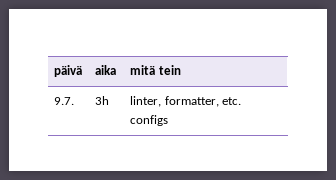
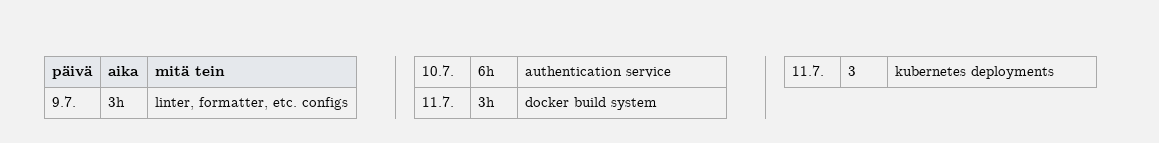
+ 10.7. | 6h | authentication service
+ 11.7. | 3h | docker build system
+ 11.7. | 3 | kubernetes deployments

